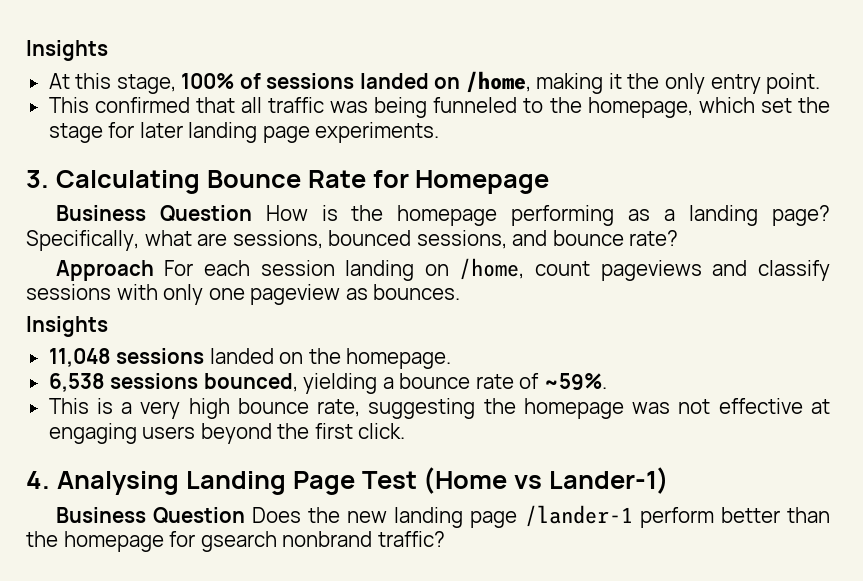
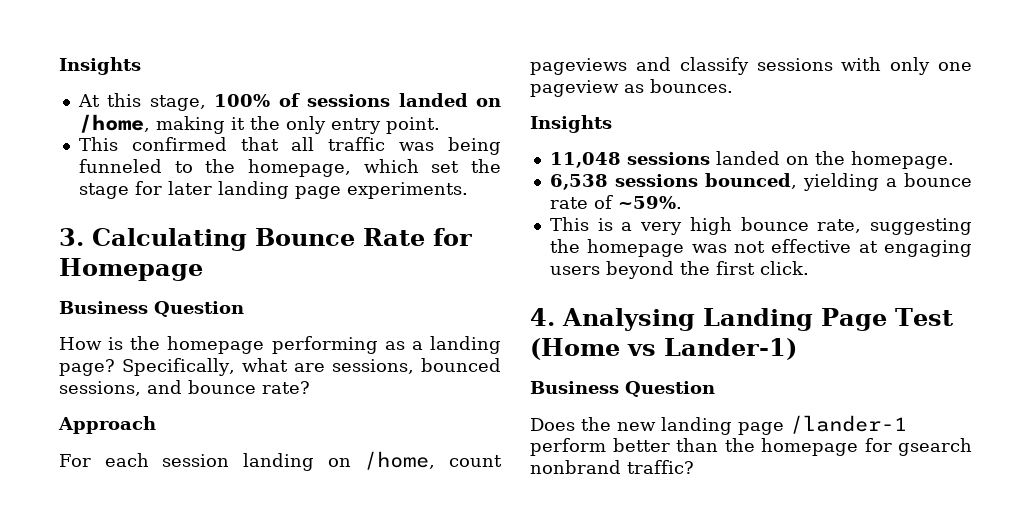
  3. Calculating Bounce Rate for Homepage
- Business Question How is the homepage performing as a landing page?
+ Business Question
+ How is the homepage performing as a landing page?
- Approach For each session landing on /home, count pageviews and classify sessions with only one pageview as bounces.
+ Approach
+ For each session landing on /home, count pageviews and classify sessions with only one pageview as bounces.
  4. Analysing Landing Page Test (Home vs Lander-1)
- Business Question Does the new landing page /lander-1 perform better than the homepage for gsearch nonbrand traffic?
+ Business Question
+ Does the new landing page /lander-1 perform better than the homepage for gsearch nonbrand traffic?

